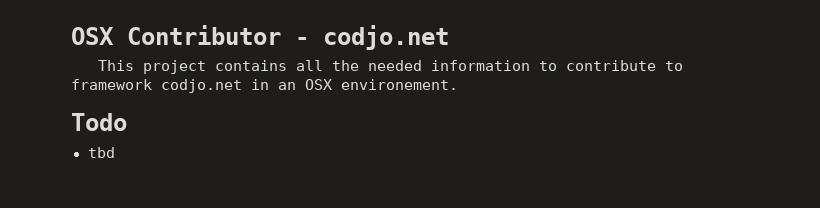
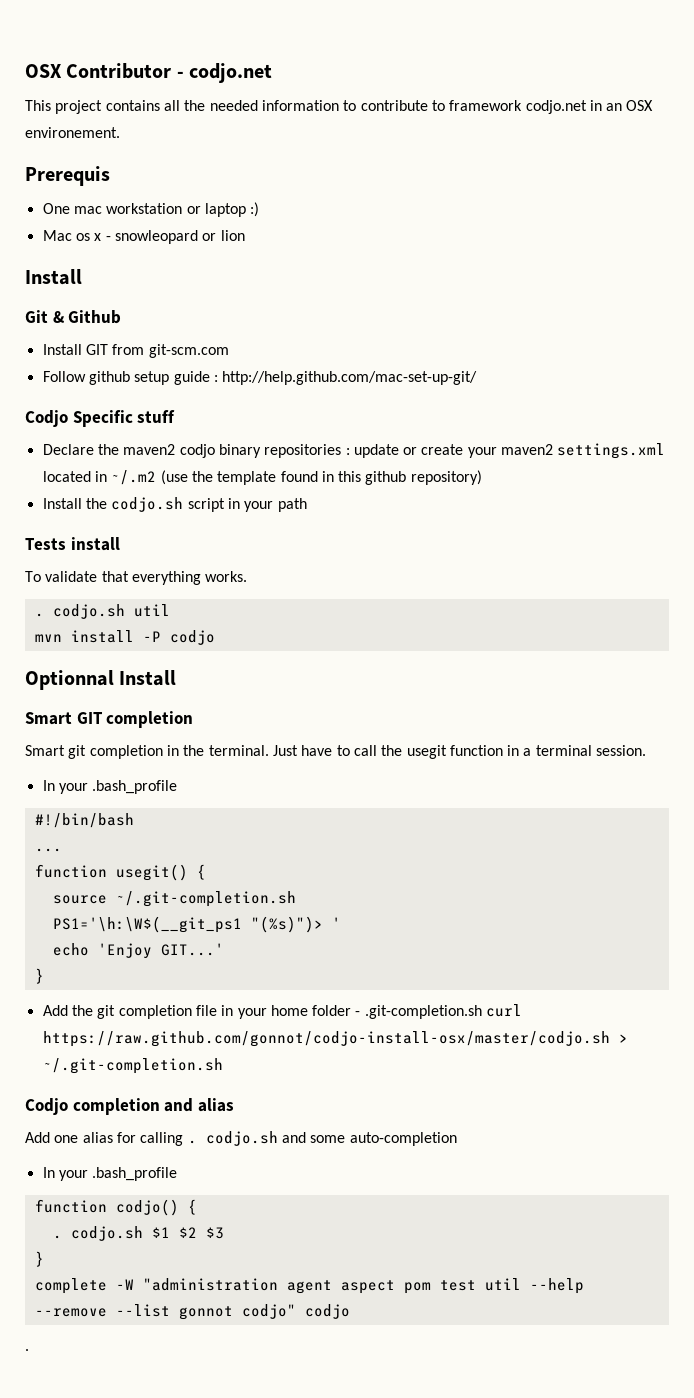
- Todo
- tbd
+ Prerequis
+ One mac workstation or laptop :)
+ Mac os x - snowleopard or lion
+ Install
+ Git & Github
+ Install GIT from git-scm.com
+ Follow github setup guide : http://help.github.com/mac-set-up-git/
+ Codjo Specific stuff
+ Declare the maven2 codjo binary repositories : update or create your maven2 settings.xml located in ~/.m2 (use the template found in this github repository)
+ Install the codjo.sh script in your path
+ Tests install
+ To validate that everything works.
+ . codjo.sh util
+ mvn install -P codjo
+ Optionnal Install
+ Smart GIT completion
+ Smart git completion in the terminal. Just have to call the usegit function in a terminal session.
+ In your .bash_profile
+ #!/bin/bash
+ ...
+ function usegit() {
+ source ~/.git-completion.sh
+ PS1='\h:\W$(__git_ps1 "(%s)")> '
+ echo 'Enjoy GIT...'
+ }
+ Add the git completion file in your home folder - .git-completion.sh curl https://raw.github.com/gonnot/codjo-install-osx/master/codjo.sh > ~/.git-completion.sh
+ Codjo completion and alias
+ Add one alias for calling . codjo.sh and some auto-completion
+ In your .bash_profile
+ function codjo() {
+ . codjo.sh $1 $2 $3
+ }
+ complete -W "administration agent aspect pom test util --help --remove --list gonnot codjo" codjo
+ .

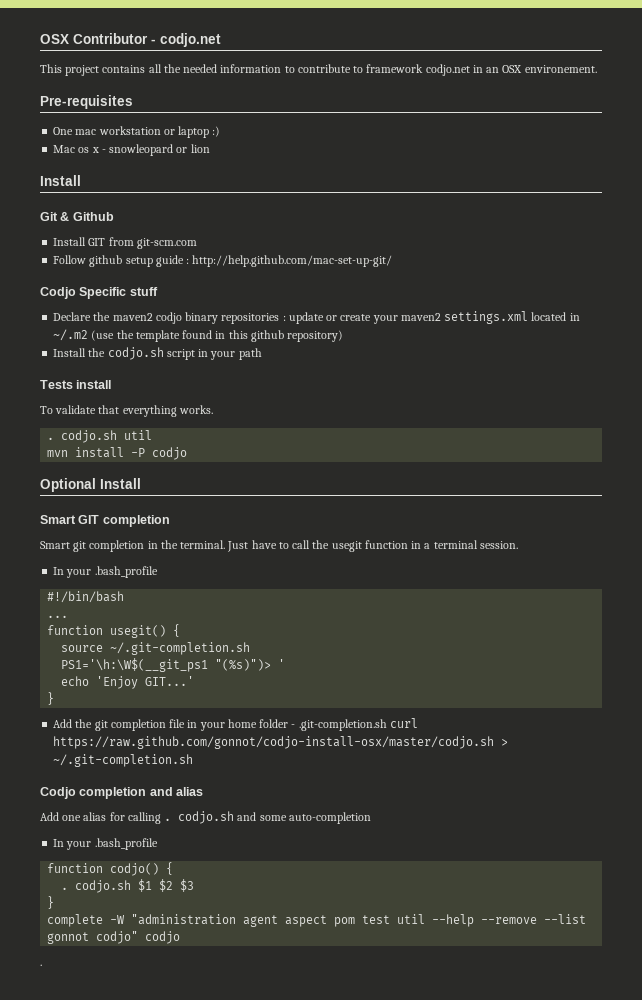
- Prerequis
+ Pre-requisites
- Optionnal Install
+ Optional Install

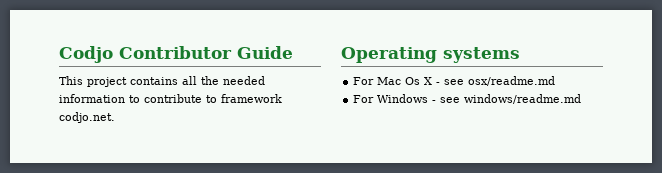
- OSX Contributor - codjo.net
+ Codjo Contributor Guide
- This project contains all the needed information to contribute to framework codjo.net in an OSX environement.
- Pre-requisites
- One mac workstation or laptop :)
- Mac os x - snowleopard or lion
- Install
- Git & Github
- Install GIT from git-scm.com
- Follow github setup guide : http://help.github.com/mac-set-up-git/
- Codjo Specific stuff
- Declare the maven2 codjo binary repositories : update or create your maven2 settings.xml located in ~/.m2 (use the template found in this github repository)
- Install the codjo.sh script in your path
- Tests install
- To validate that everything works.
- . codjo.sh util
- mvn install -P codjo
- Optional Install
- Smart GIT completion
- Smart git completion in the terminal. Just have to call the usegit function in a terminal session.
- In your .bash_profile
- #!/bin/bash
- ...
- function usegit() {
- source ~/.git-completion.sh
- PS1='\h:\W$(__git_ps1 "(%s)")> '
- echo 'Enjoy GIT...'
- }
- Add the git completion file in your home folder - .git-completion.sh curl https://raw.github.com/gonnot/codjo-install-osx/master/codjo.sh > ~/.git-completion.sh
- Codjo completion and alias
- Add one alias for calling . codjo.sh and some auto-completion
- In your .bash_profile
- function codjo() {
- . codjo.sh $1 $2 $3
- }
- complete -W "administration agent aspect pom test util --help --remove --list gonnot codjo" codjo
- .
+ This project contains all the needed information to contribute to framework codjo.net.
+ Operating systems
+ For Mac Os X - see osx/readme.md
+ For Windows - see windows/readme.md

